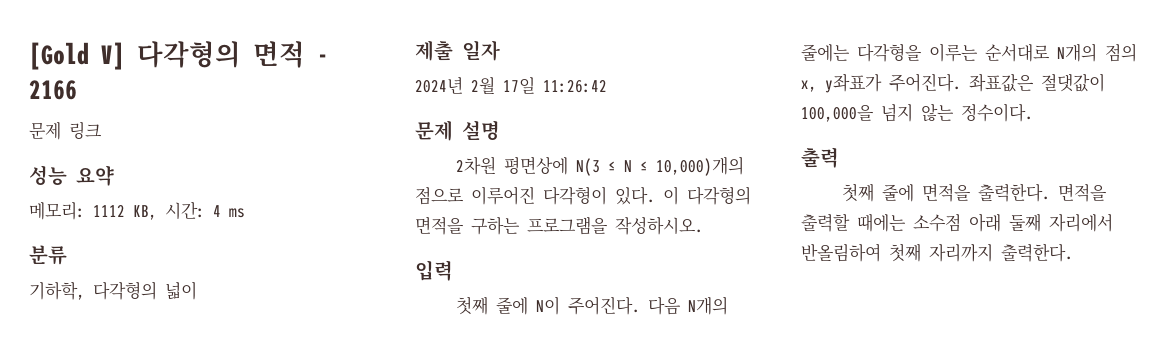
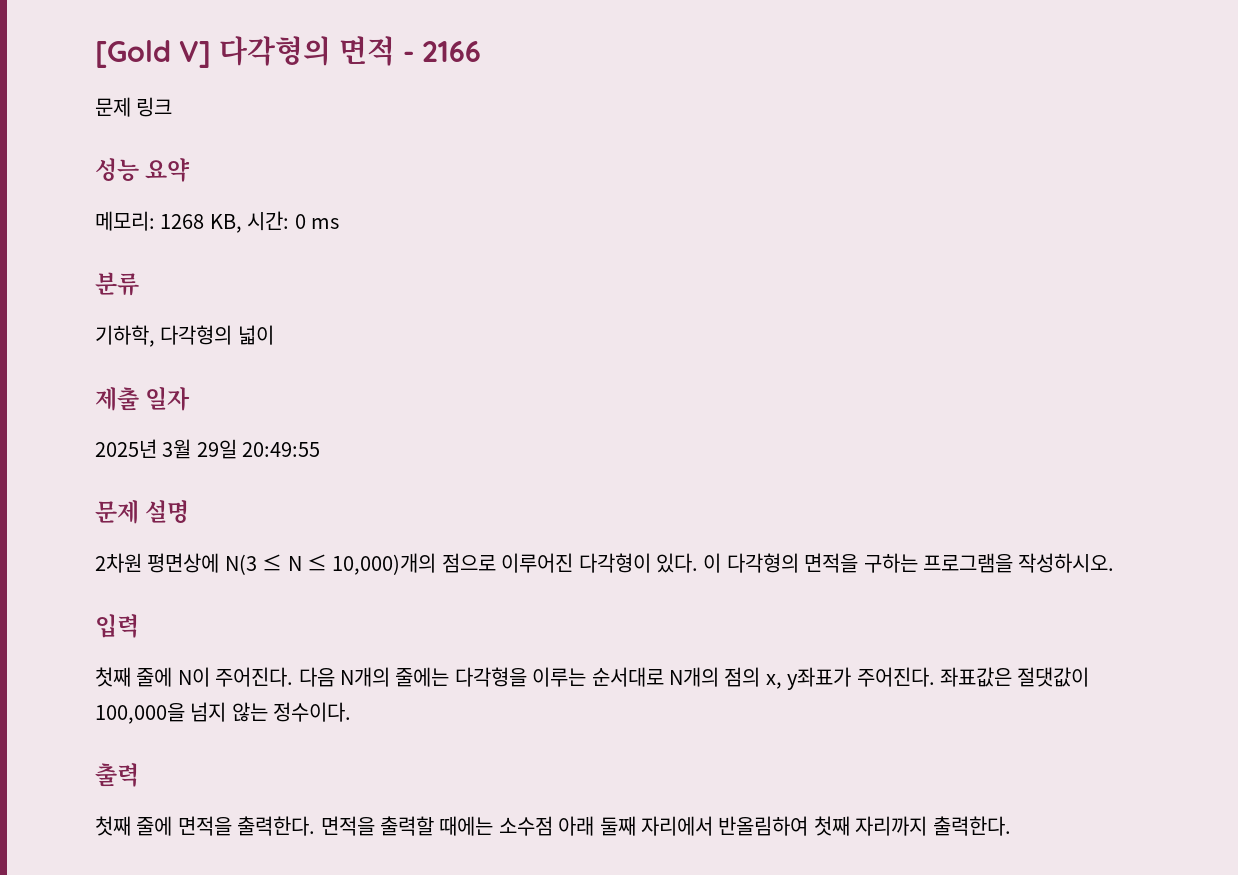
- 메모리: 1112 KB, 시간: 4 ms
+ 메모리: 1268 KB, 시간: 0 ms
- 2024년 2월 17일 11:26:42
+ 2025년 3월 29일 20:49:55

